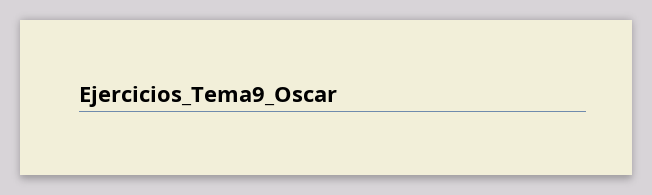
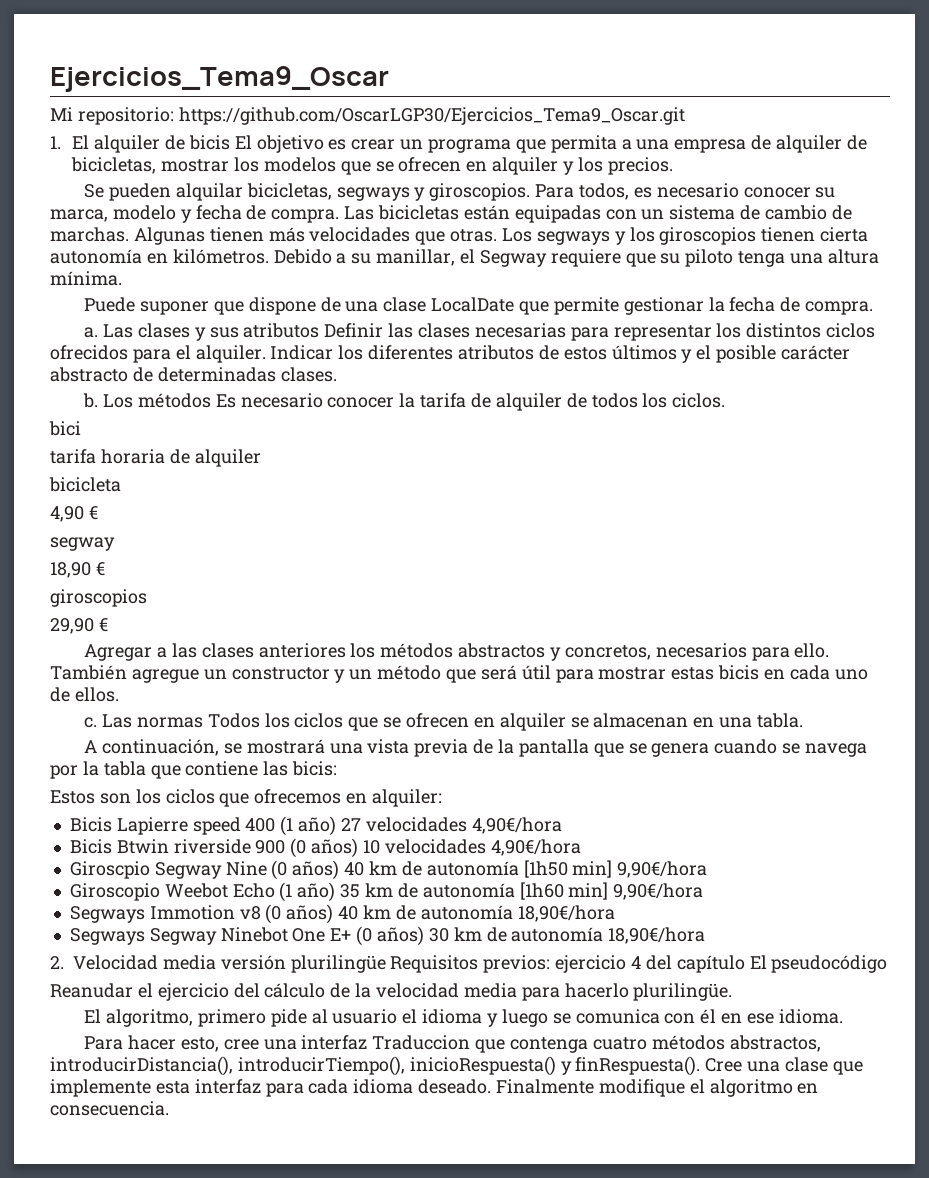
+ Mi repositorio: https://github.com/OscarLGP30/Ejercicios_Tema9_Oscar.git
+ 1. El alquiler de bicis El objetivo es crear un programa que permita a una empresa de alquiler de bicicletas, mostrar los modelos que se ofrecen en alquiler y los precios.
+ Se pueden alquilar bicicletas, segways y giroscopios. Para todos, es necesario conocer su marca, modelo y fecha de compra. Las bicicletas están equipadas con un sistema de cambio de marchas. Algunas tienen más velocidades que otras. Los segways y los giroscopios tienen cierta autonomía en kilómetros. Debido a su manillar, el Segway requiere que su piloto tenga una altura mínima.
+ Puede suponer que dispone de una clase LocalDate que permite gestionar la fecha de compra.
+ a. Las clases y sus atributos Definir las clases necesarias para representar los distintos ciclos ofrecidos para el alquiler. Indicar los diferentes atributos de estos últimos y el posible carácter abstracto de determinadas clases.
+ b. Los métodos Es necesario conocer la tarifa de alquiler de todos los ciclos.
+ bici
+ tarifa horaria de alquiler
+ bicicleta
+ 4,90 €
+ segway
+ 18,90 €
+ giroscopios
+ 29,90 €
+ Agregar a las clases anteriores los métodos abstractos y concretos, necesarios para ello. También agregue un constructor y un método que será útil para mostrar estas bicis en cada uno de ellos.
+ c. Las normas Todos los ciclos que se ofrecen en alquiler se almacenan en una tabla.
+ A continuación, se mostrará una vista previa de la pantalla que se genera cuando se navega por la tabla que contiene las bicis:
+ Estos son los ciclos que ofrecemos en alquiler:
+ Bicis Lapierre speed 400 (1 año) 27 velocidades 4,90€/hora
+ Bicis Btwin riverside 900 (0 años) 10 velocidades 4,90€/hora
+ Giroscpio Segway Nine (0 años) 40 km de autonomía [1h50 min] 9,90€/hora
+ Giroscopio Weebot Echo (1 año) 35 km de autonomía [1h60 min] 9,90€/hora
+ Segways Immotion v8 (0 años) 40 km de autonomía 18,90€/hora
+ Segways Segway Ninebot One E+ (0 años) 30 km de autonomía 18,90€/hora
+ 2. Velocidad media versión plurilingüe Requisitos previos: ejercicio 4 del capítulo El pseudocódigo
+ Reanudar el ejercicio del cálculo de la velocidad media para hacerlo plurilingüe.
+ El algoritmo, primero pide al usuario el idioma y luego se comunica con él en ese idioma.
+ Para hacer esto, cree una interfaz Traduccion que contenga cuatro métodos abstractos, introducirDistancia(), introducirTiempo(), inicioRespuesta() y finRespuesta(). Cree una clase que implemente esta interfaz para cada idioma deseado. Finalmente modifique el algoritmo en consecuencia.

